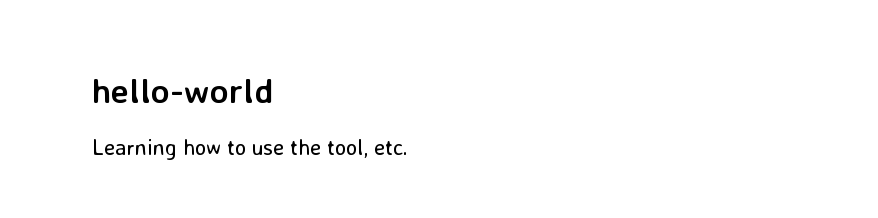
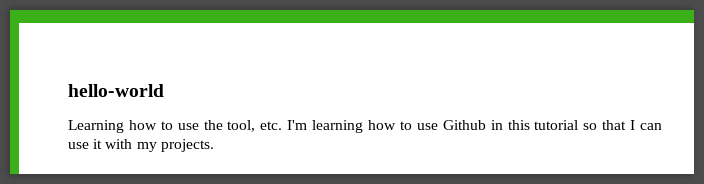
- Learning how to use the tool, etc.
+ Learning how to use the tool, etc. I'm learning how to use Github in this tutorial so that I can use it with my projects.

